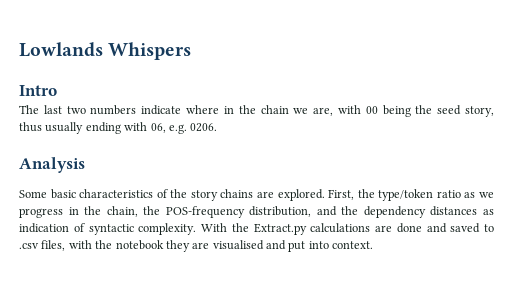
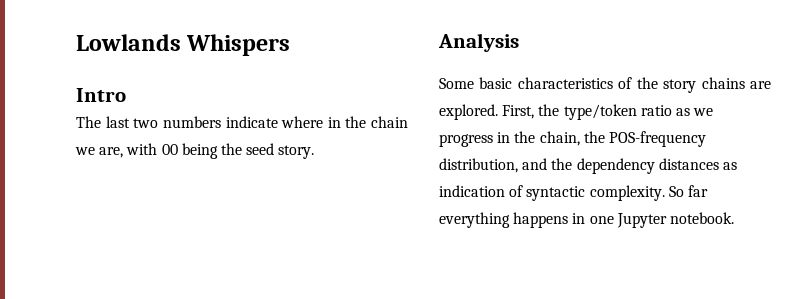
- The last two numbers indicate where in the chain we are, with 00 being the seed story, thus usually ending with 06, e.g. 0206.
+ The last two numbers indicate where in the chain we are, with 00 being the seed story.
- With the Extract.py calculations are done and saved to .csv files, with the notebook they are visualised and put into context.
+ So far everything happens in one Jupyter notebook.

